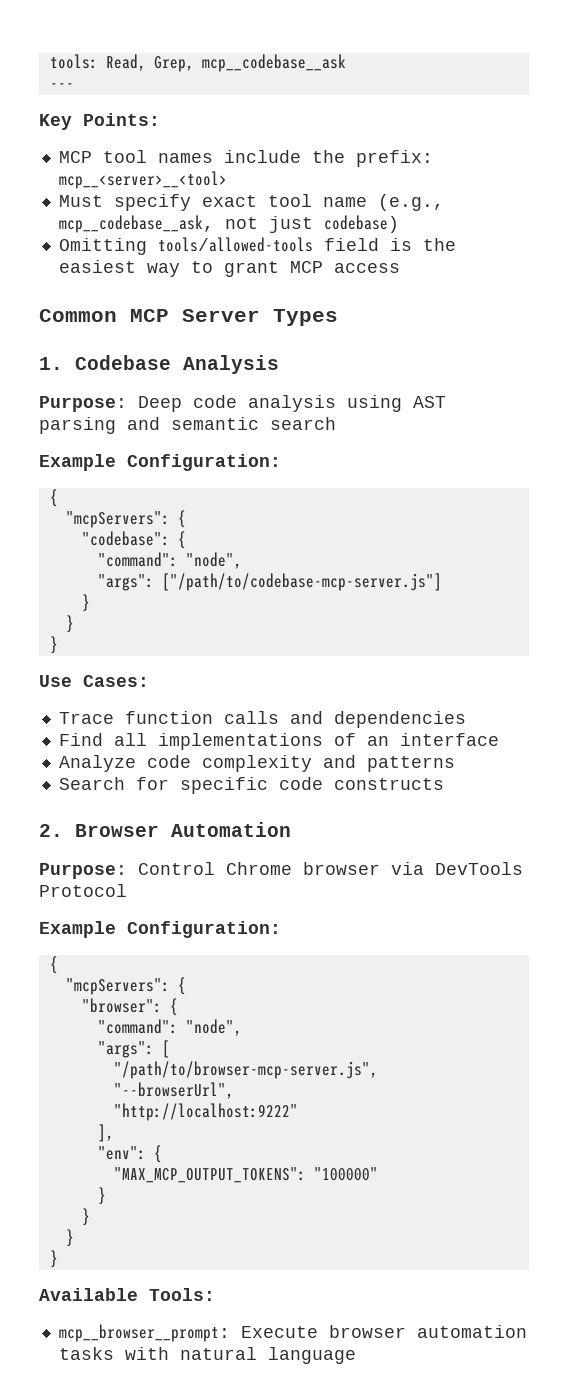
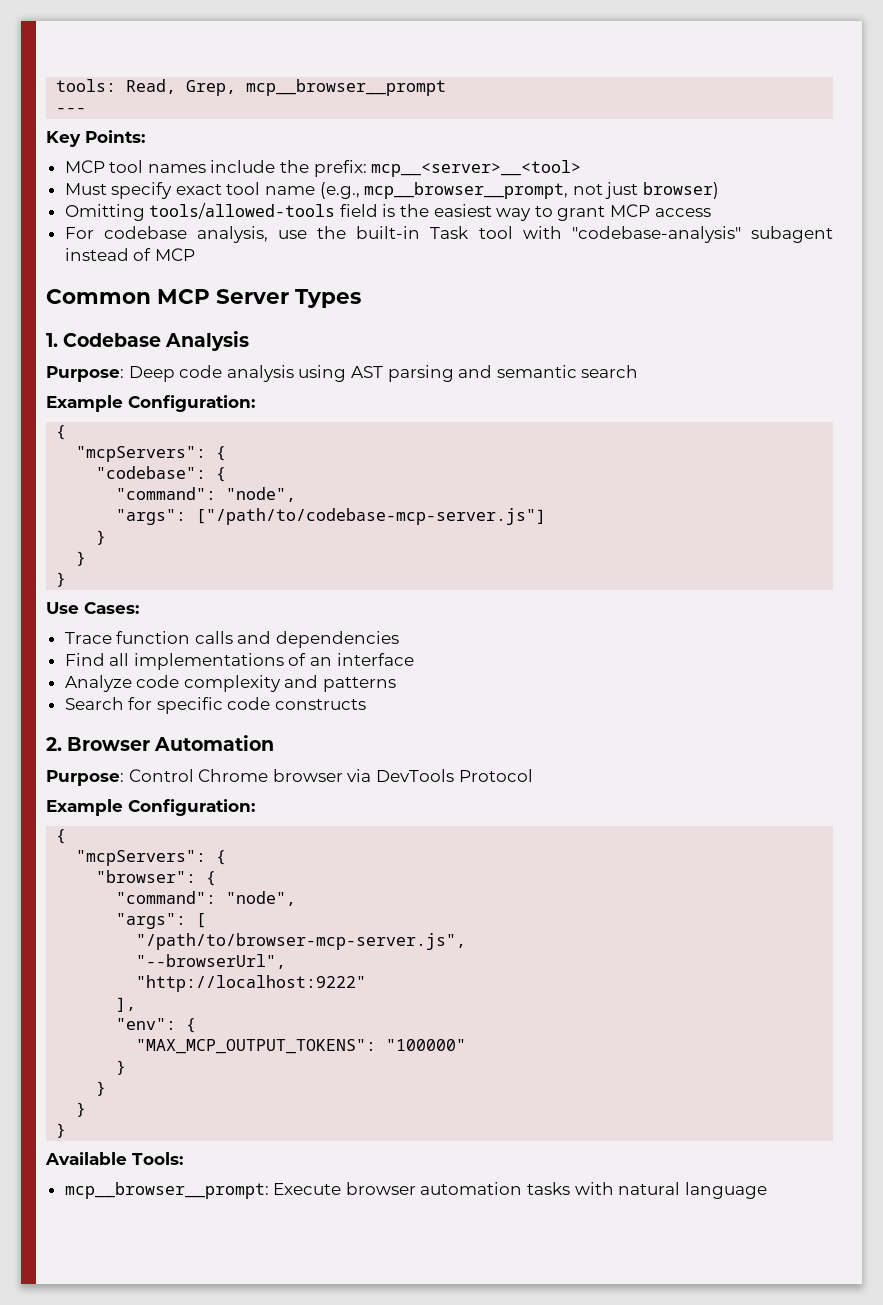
- tools: Read, Grep, mcp__codebase__ask
+ tools: Read, Grep, mcp__browser__prompt
- Must specify exact tool name (e.g., mcp__codebase__ask, not just codebase)
+ Must specify exact tool name (e.g., mcp__browser__prompt, not just browser)
+ For codebase analysis, use the built-in Task tool with "codebase-analysis" subagent instead of MCP

